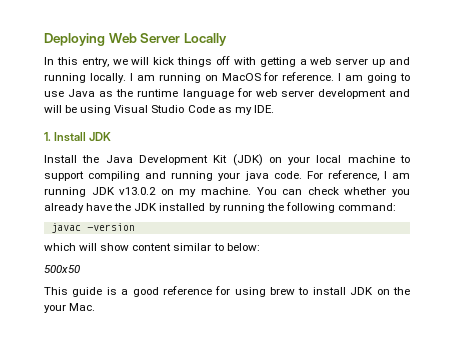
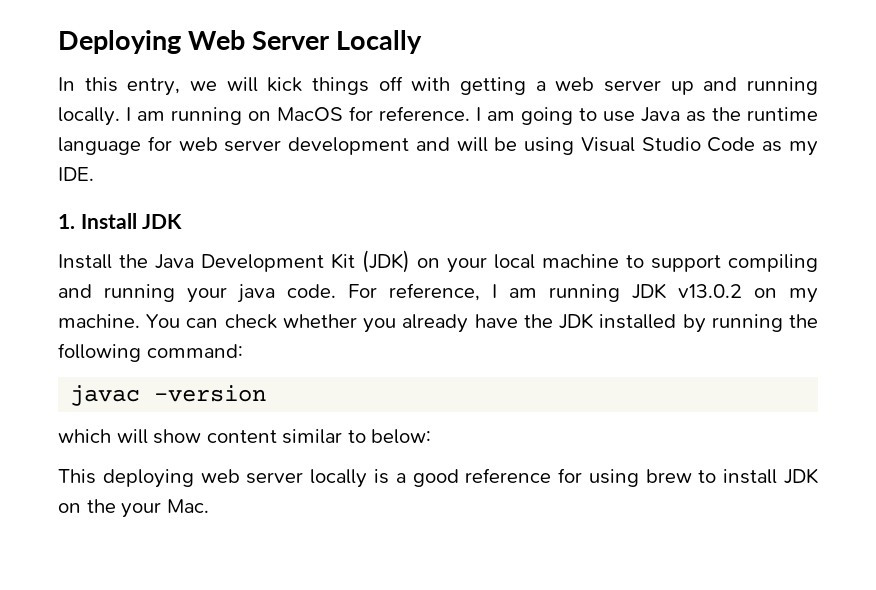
- 500x50
- This guide is a good reference for using brew to install JDK on the your Mac.
+ This deploying web server locally is a good reference for using brew to install JDK on the your Mac.

